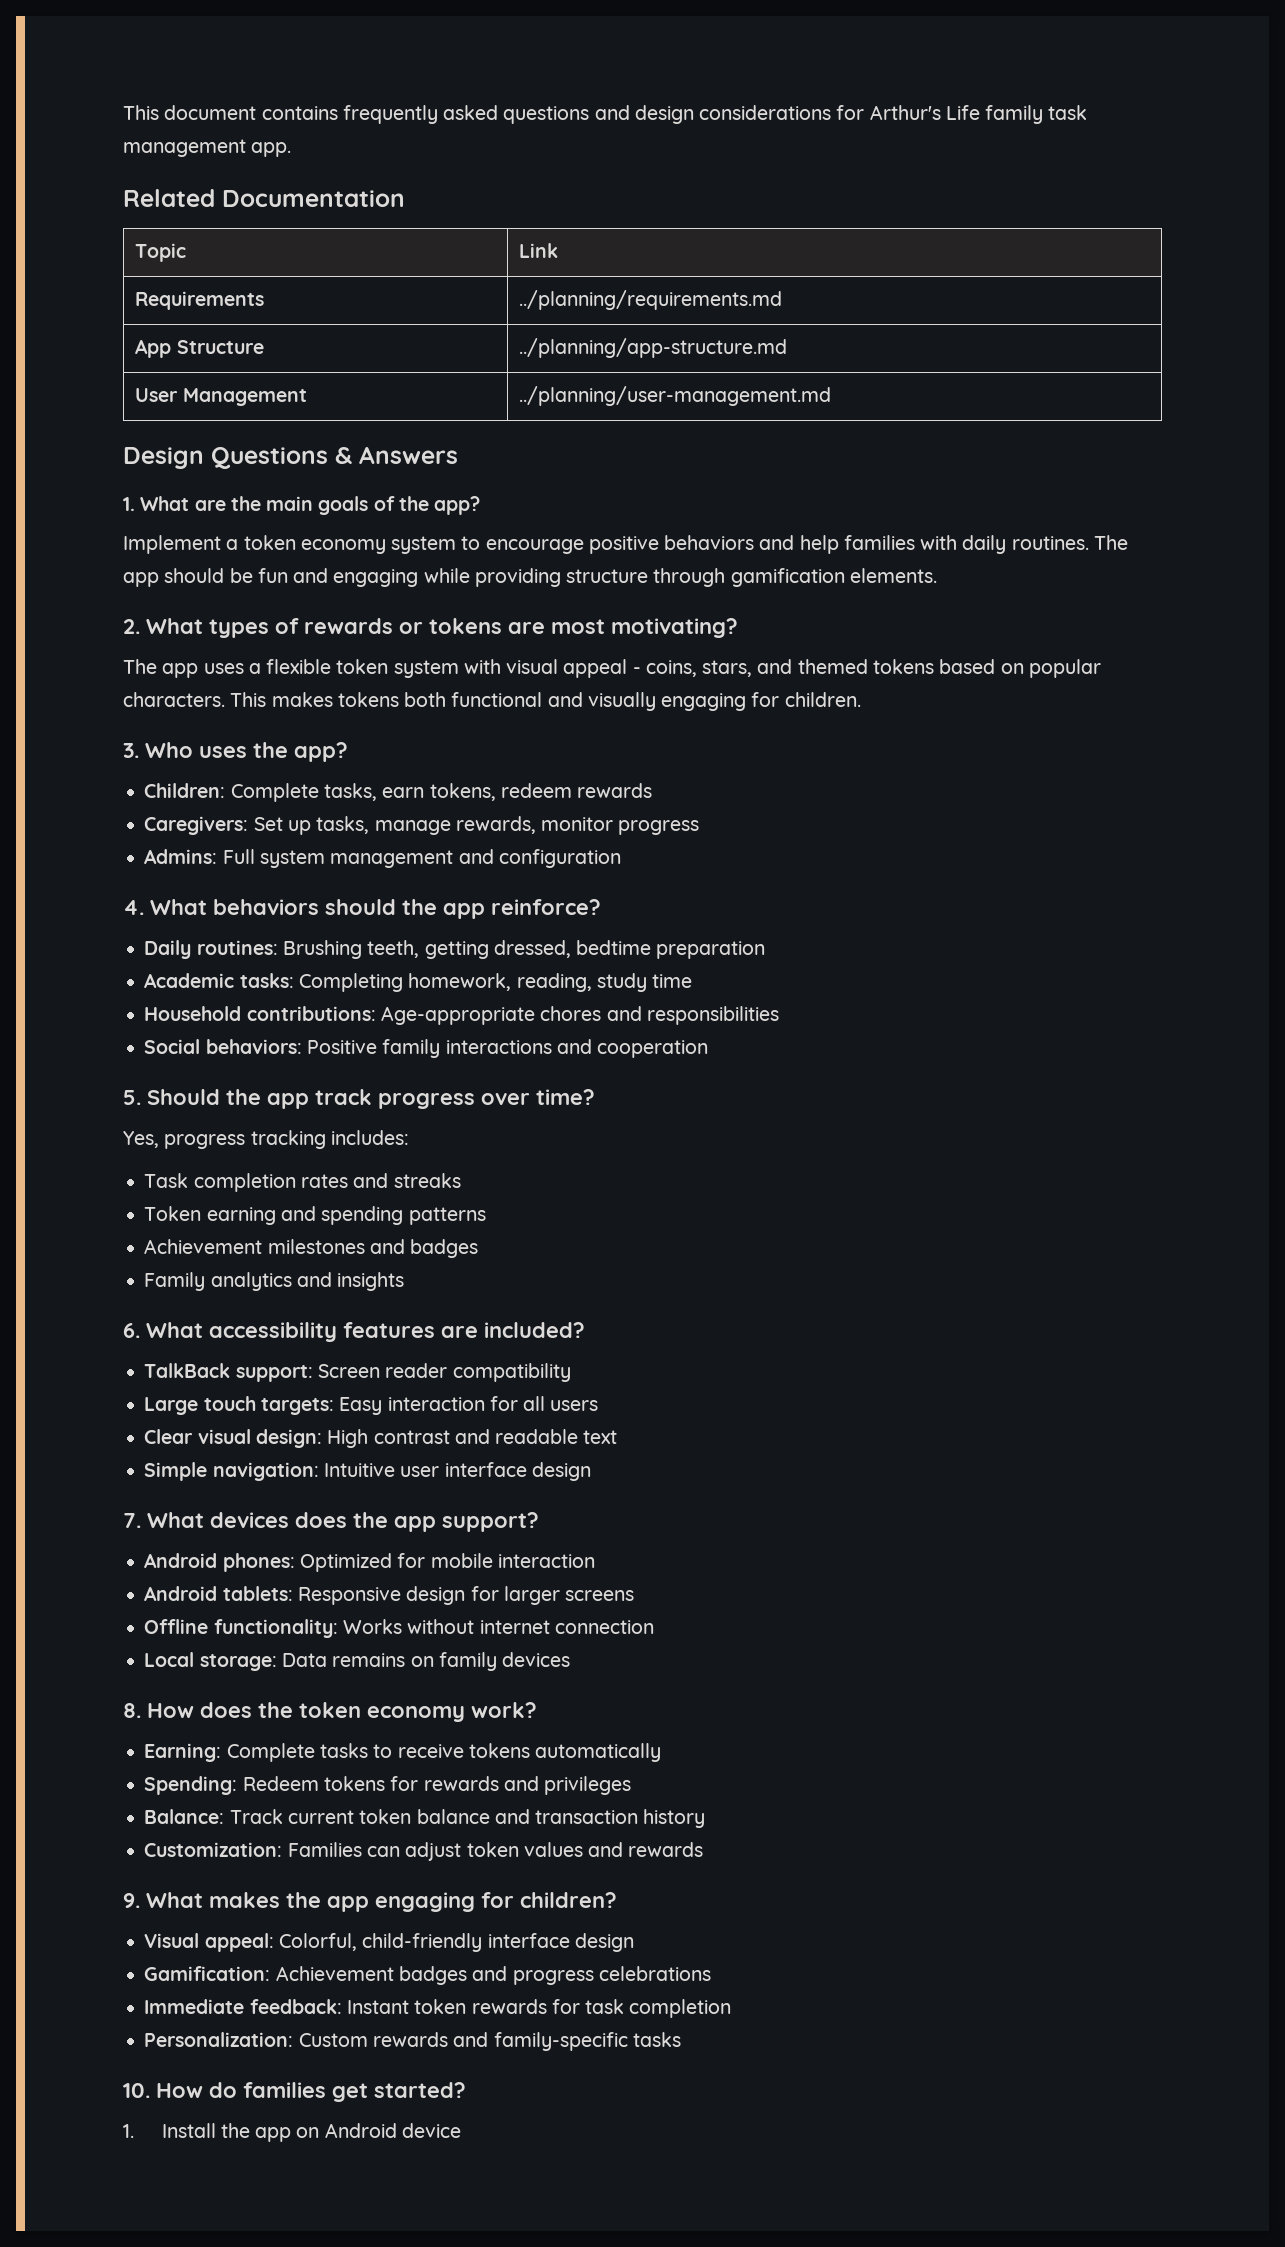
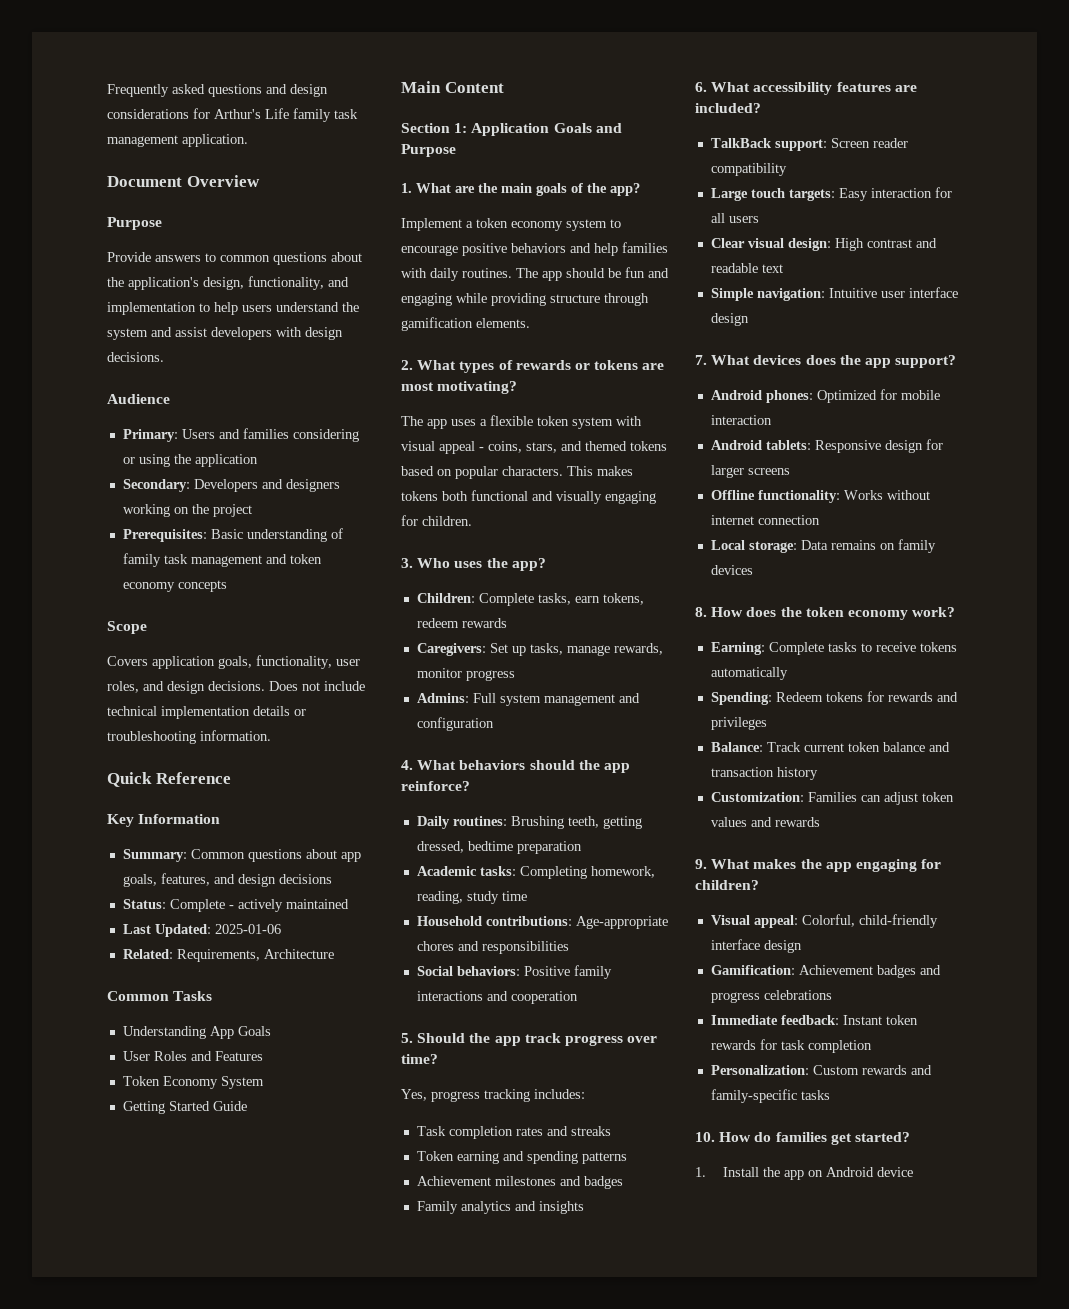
- This document contains frequently asked questions and design considerations for Arthur's Life family task management app.
- Related Documentation
- Topic | Link
- Requirements | ../planning/requirements.md
- App Structure | ../planning/app-structure.md
- User Management | ../planning/user-management.md
- Design Questions & Answers
+ Frequently asked questions and design considerations for Arthur's Life family task management application.
+ Document Overview
+ Purpose
+ Provide answers to common questions about the application's design, functionality, and implementation to help users understand the system and assist developers with design decisions.
+ Audience
+ Primary: Users and families considering or using the application
+ Secondary: Developers and designers working on the project
+ Prerequisites: Basic understanding of family task management and token economy concepts
+ Scope
+ Covers application goals, functionality, user roles, and design decisions. Does not include technical implementation details or troubleshooting information.
+ Quick Reference
+ Key Information
+ Summary: Common questions about app goals, features, and design decisions
+ Status: Complete - actively maintained
+ Last Updated: 2025-01-06
+ Related: Requirements, Architecture
+ Common Tasks
+ Understanding App Goals
+ User Roles and Features
+ Token Economy System
+ Getting Started Guide
+ Main Content
+ Section 1: Application Goals and Purpose

